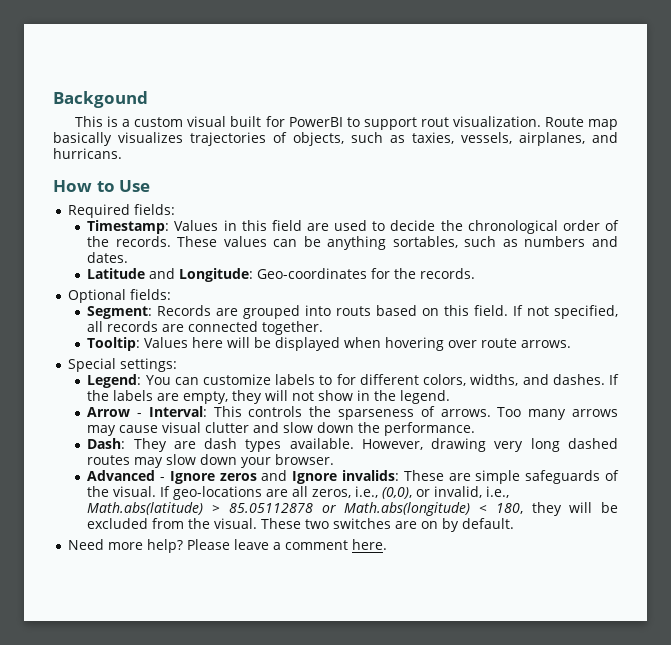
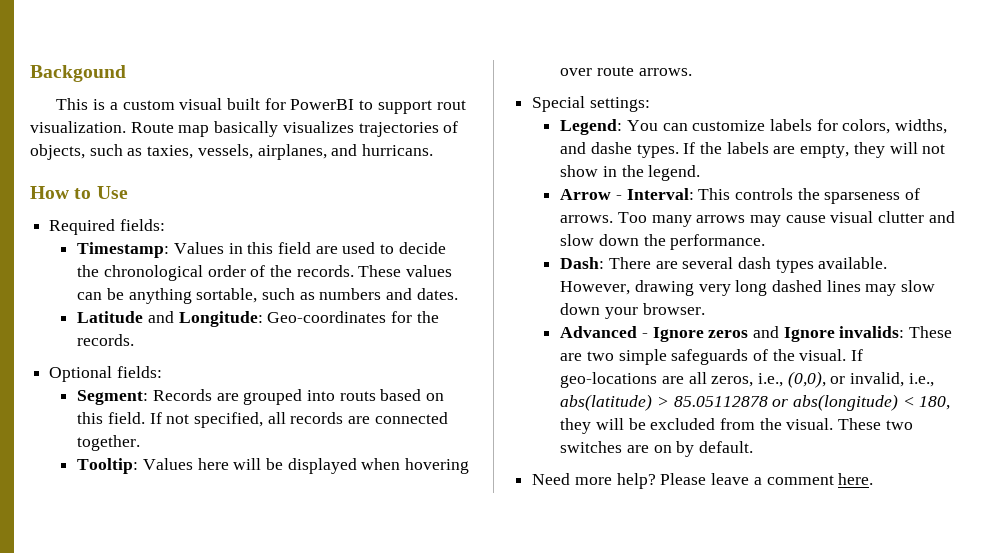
- These values can be anything sortables, such as numbers and dates.
+ These values can be anything sortable, such as numbers and dates.
- Legend: You can customize labels to for different colors, widths, and dashes.
+ Legend: You can customize labels for colors, widths, and dashe types.
- Dash: They are dash types available.
+ Dash: There are several dash types available.
- However, drawing very long dashed routes may slow down your browser.
+ However, drawing very long dashed lines may slow down your browser.
- Advanced - Ignore zeros and Ignore invalids: These are simple safeguards of the visual.
+ Advanced - Ignore zeros and Ignore invalids: These are two simple safeguards of the visual.
- If geo-locations are all zeros, i.e., (0,0), or invalid, i.e., Math.abs(latitude) > 85.05112878 or Math.abs(longitude) < 180, they will be excluded from the visual.
+ If geo-locations are all zeros, i.e., (0,0), or invalid, i.e., abs(latitude) > 85.05112878 or abs(longitude) < 180, they will be excluded from the visual.

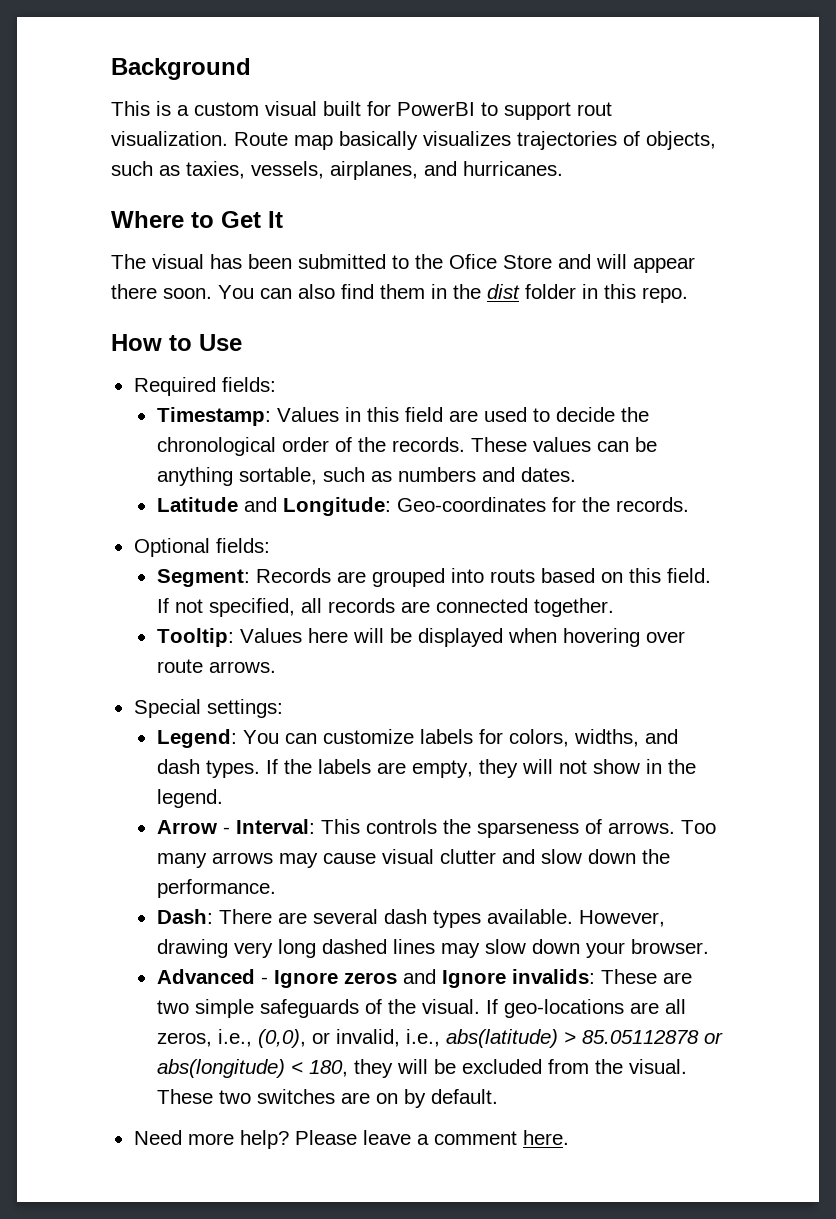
- Backgound
+ Background
- Route map basically visualizes trajectories of objects, such as taxies, vessels, airplanes, and hurricans.
+ Route map basically visualizes trajectories of objects, such as taxies, vessels, airplanes, and hurricanes.
+ Where to Get It
+ The visual has been submitted to the Ofice Store and will appear there soon. You can also find them in the dist folder in this repo.
- Legend: You can customize labels for colors, widths, and dashe types.
+ Legend: You can customize labels for colors, widths, and dash types.

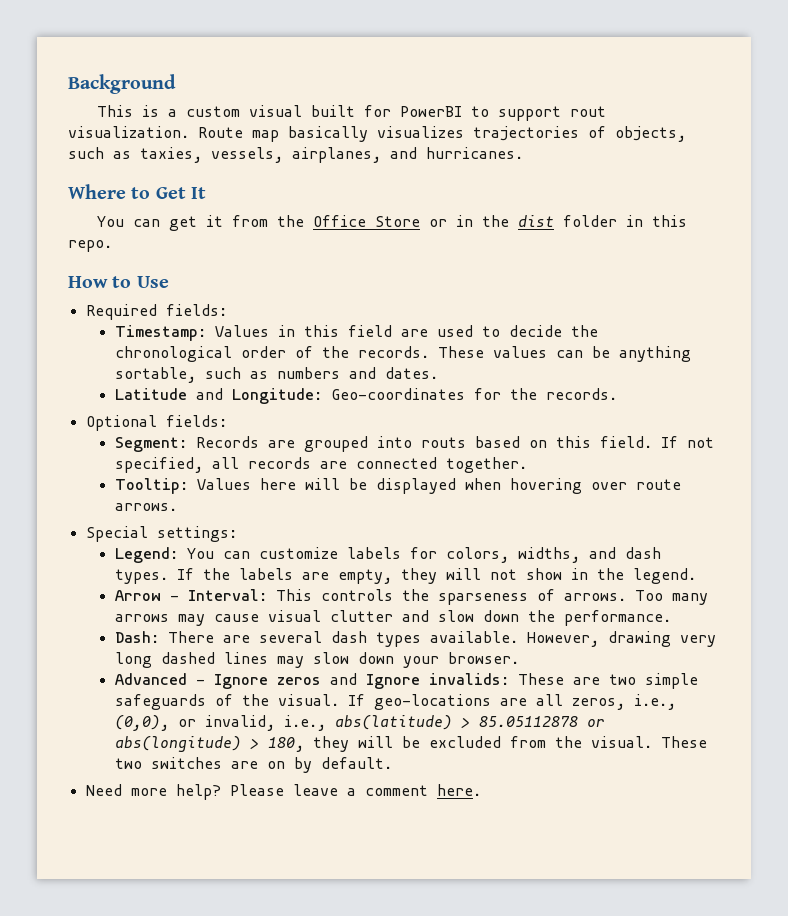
- The visual has been submitted to the Ofice Store and will appear there soon. You can also find them in the dist folder in this repo.
+ You can get it from the Office Store or in the dist folder in this repo.
- If geo-locations are all zeros, i.e., (0,0), or invalid, i.e., abs(latitude) > 85.05112878 or abs(longitude) < 180, they will be excluded from the visual.
+ If geo-locations are all zeros, i.e., (0,0), or invalid, i.e., abs(latitude) > 85.05112878 or abs(longitude) > 180, they will be excluded from the visual.

